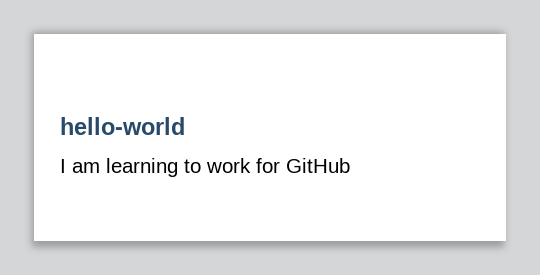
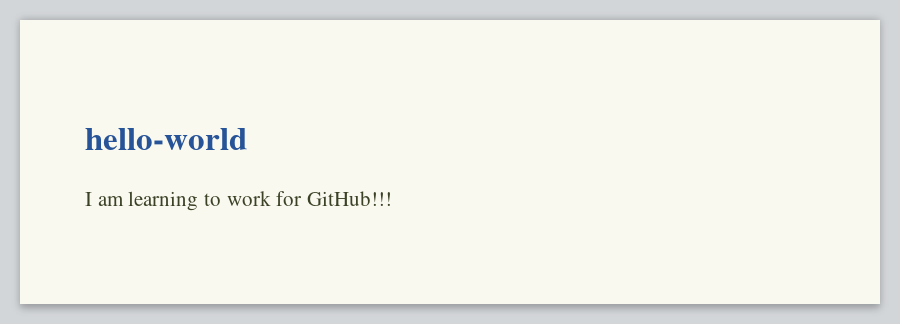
- I am learning to work for GitHub
+ I am learning to work for GitHub!!!

